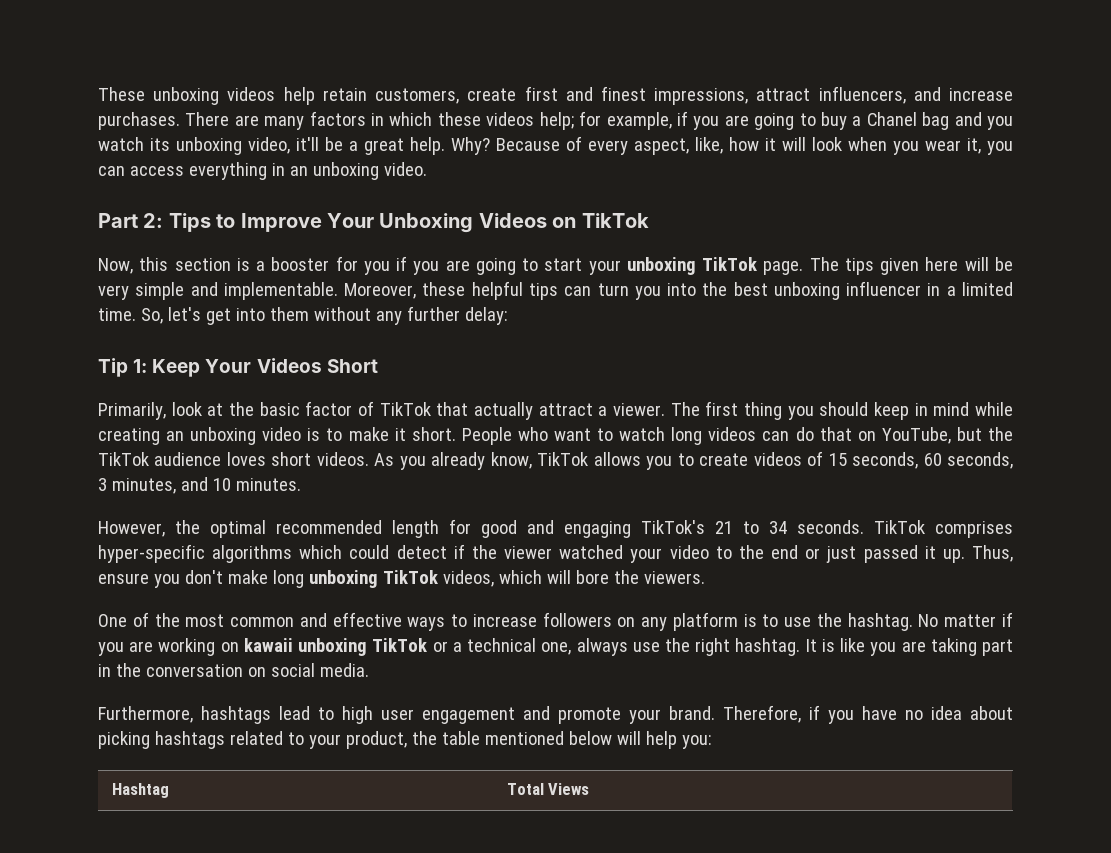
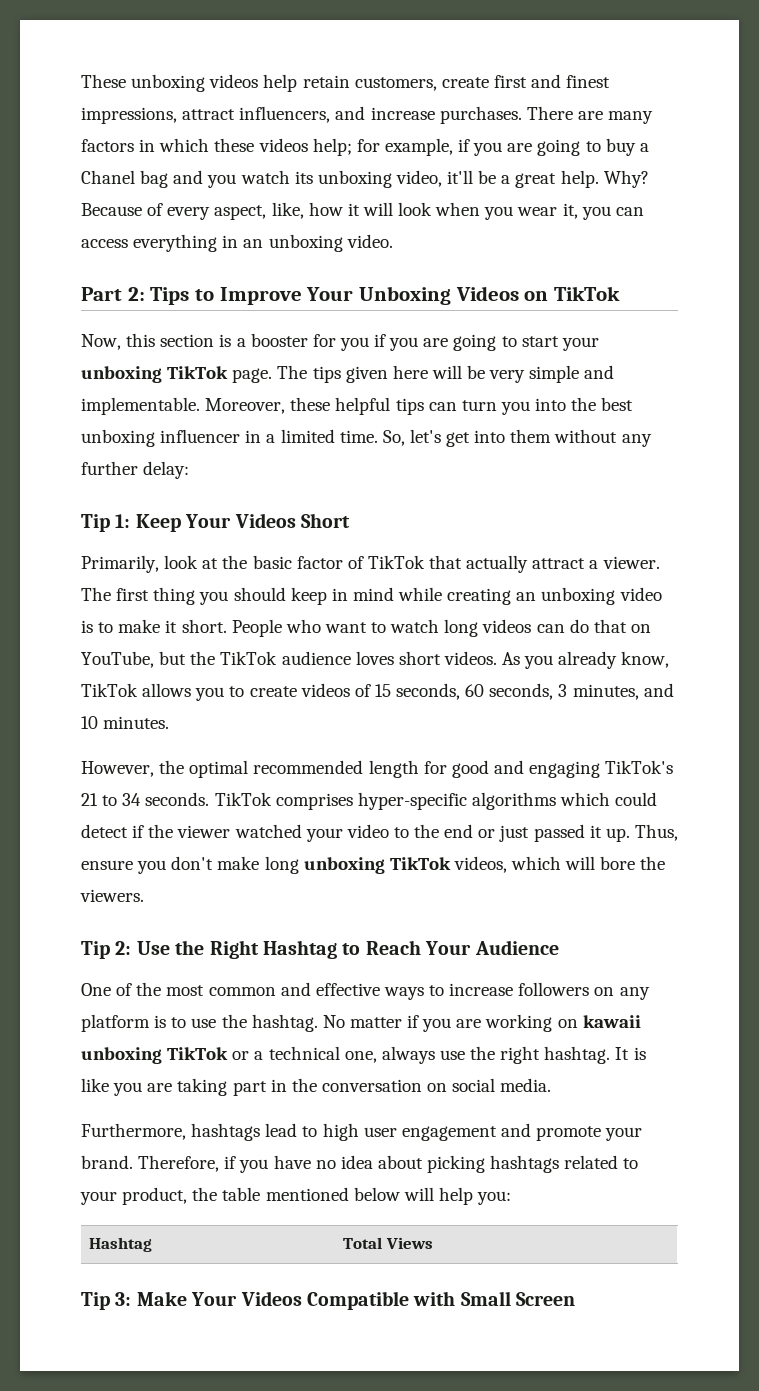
+ Tip 2: Use the Right Hashtag to Reach Your Audience
+ Tip 3: Make Your Videos Compatible with Small Screen

